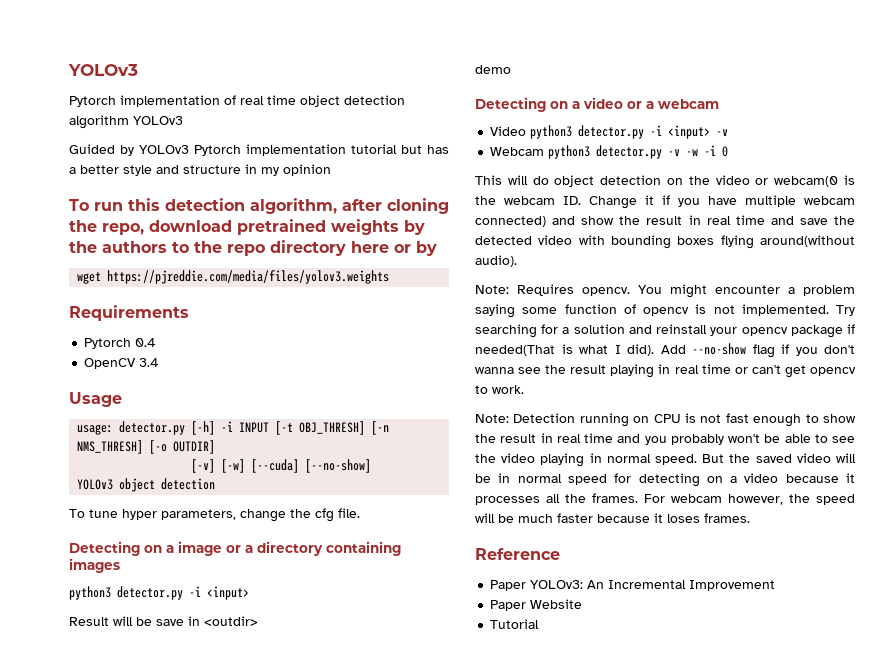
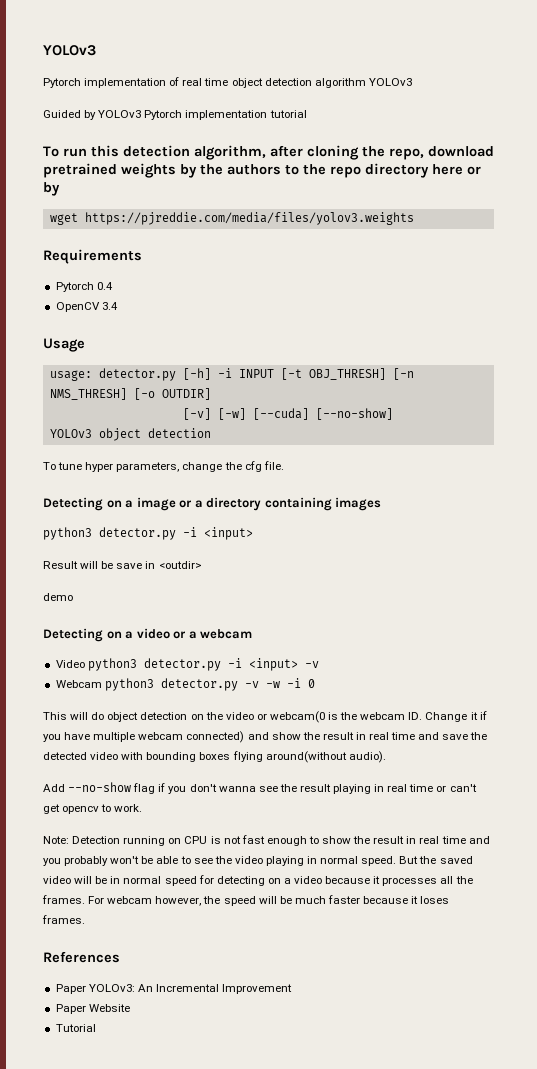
- Guided by YOLOv3 Pytorch implementation tutorial but has a better style and structure in my opinion
+ Guided by YOLOv3 Pytorch implementation tutorial
- Note: Requires opencv. You might encounter a problem saying some function of opencv is not implemented. Try searching for a solution and reinstall your opencv package if needed(That is what I did).
- Reference
+ References

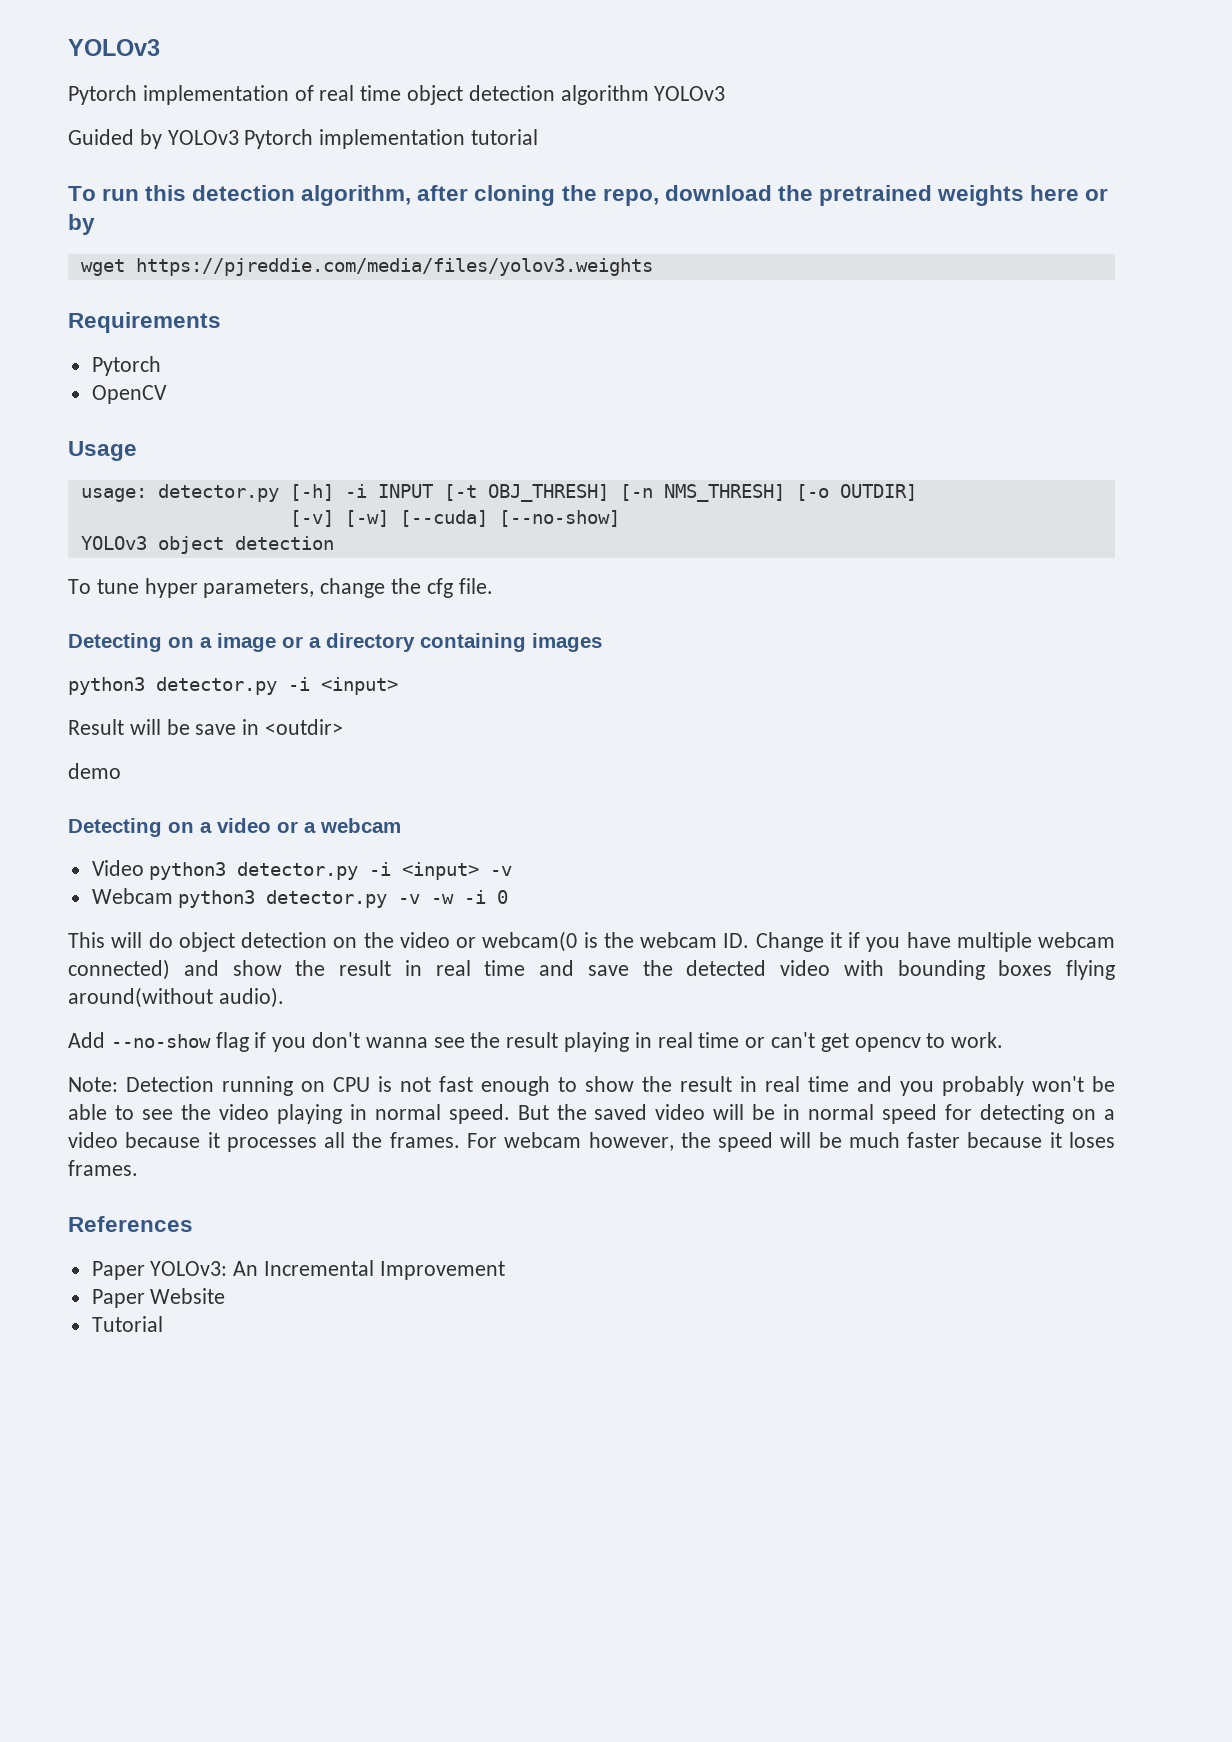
- To run this detection algorithm, after cloning the repo, download pretrained weights by the authors to the repo directory here or by
+ To run this detection algorithm, after cloning the repo, download the pretrained weights here or by
  Requirements
- Pytorch 0.4
+ Pytorch
- OpenCV 3.4
+ OpenCV

